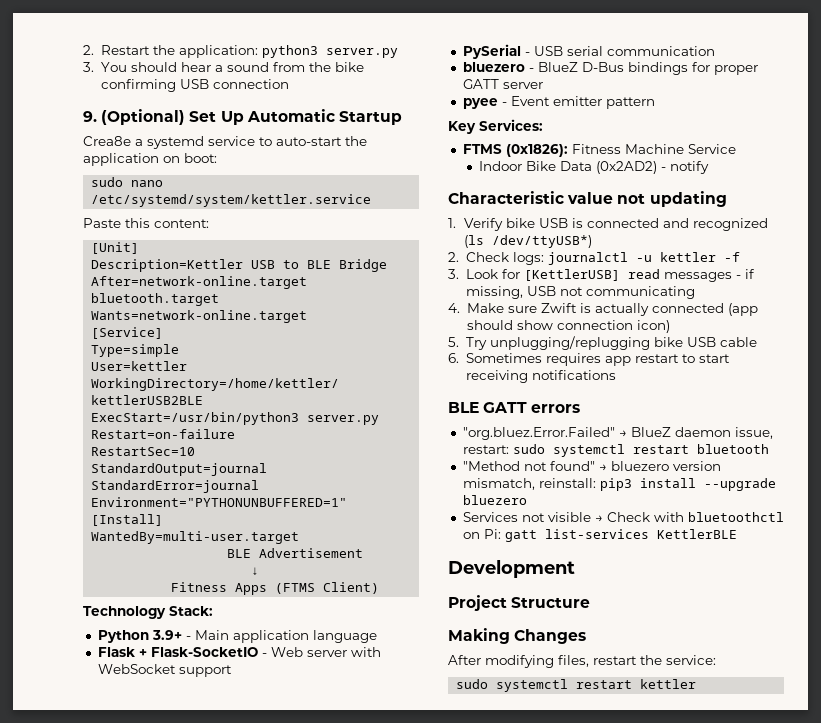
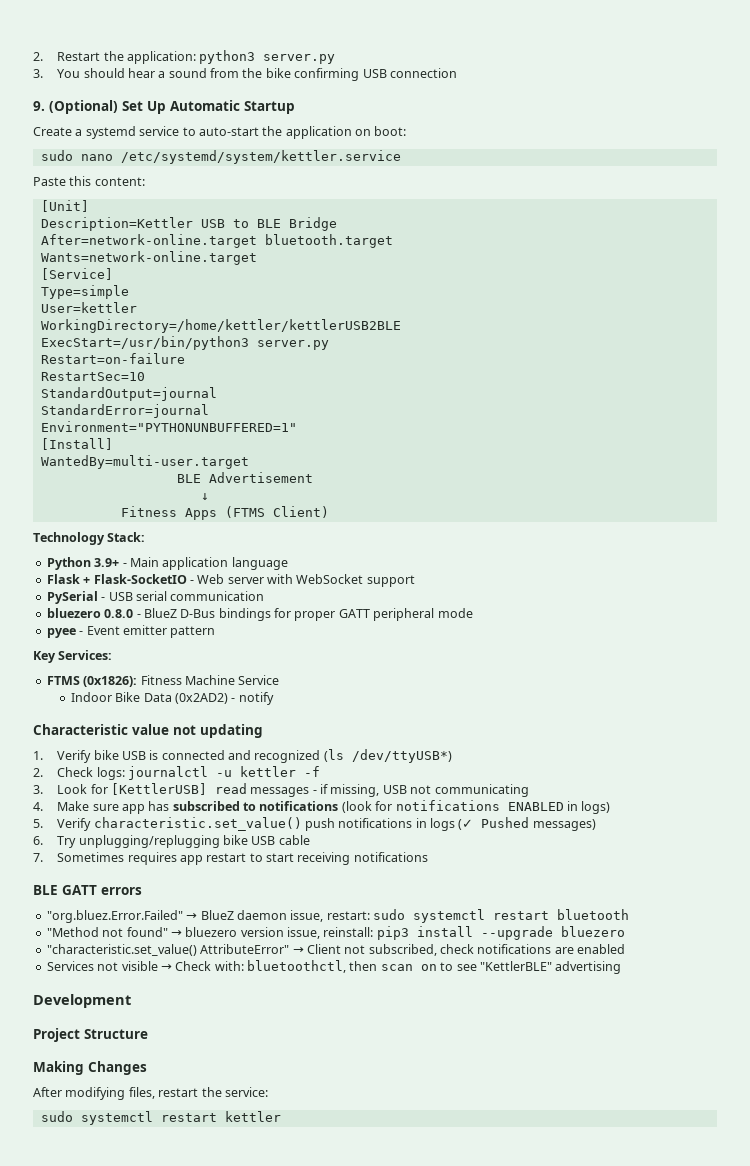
- Crea8e a systemd service to auto-start the application on boot:
+ Create a systemd service to auto-start the application on boot:
- bluezero - BlueZ D-Bus bindings for proper GATT server
+ bluezero 0.8.0 - BlueZ D-Bus bindings for proper GATT peripheral mode
- 4. Make sure Zwift is actually connected (app should show connection icon)
- 5. Try unplugging/replugging bike USB cable
+ 4. Make sure app has subscribed to notifications (look for notifications ENABLED in logs)
+ 5. Verify characteristic.set_value() push notifications in logs (✓ Pushed messages)
+ 6. Try unplugging/replugging bike USB cable
- 6. Sometimes requires app restart to start receiving notifications
+ 7. Sometimes requires app restart to start receiving notifications
- "Method not found" → bluezero version mismatch, reinstall: pip3 install --upgrade bluezero
+ "Method not found" → bluezero version issue, reinstall: pip3 install --upgrade bluezero
+ "characteristic.set_value() AttributeError" → Client not subscribed, check notifications are enabled
- Services not visible → Check with bluetoothctl on Pi: gatt list-services KettlerBLE
+ Services not visible → Check with: bluetoothctl, then scan on to see "KettlerBLE" advertising

